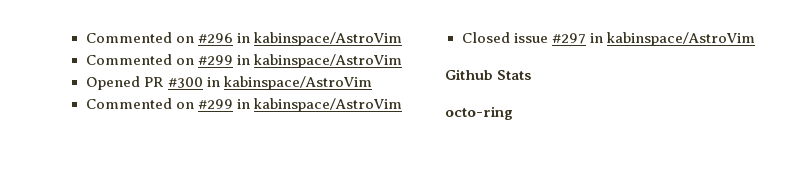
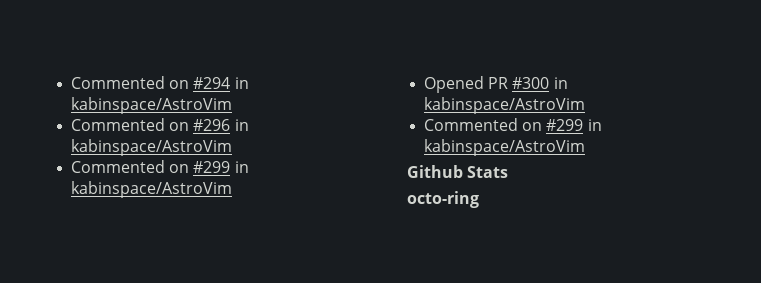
+ Commented on #294 in kabinspace/AstroVim
- Closed issue #297 in kabinspace/AstroVim

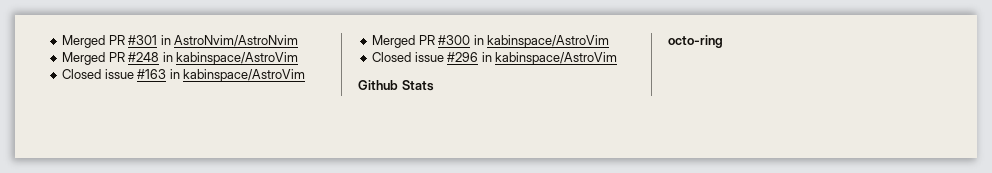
- Commented on #294 in kabinspace/AstroVim
- Commented on #296 in kabinspace/AstroVim
- Commented on #299 in kabinspace/AstroVim
- Opened PR #300 in kabinspace/AstroVim
- Commented on #299 in kabinspace/AstroVim
+ Merged PR #301 in AstroNvim/AstroNvim
+ Merged PR #248 in kabinspace/AstroVim
+ Closed issue #163 in kabinspace/AstroVim
+ Merged PR #300 in kabinspace/AstroVim
+ Closed issue #296 in kabinspace/AstroVim

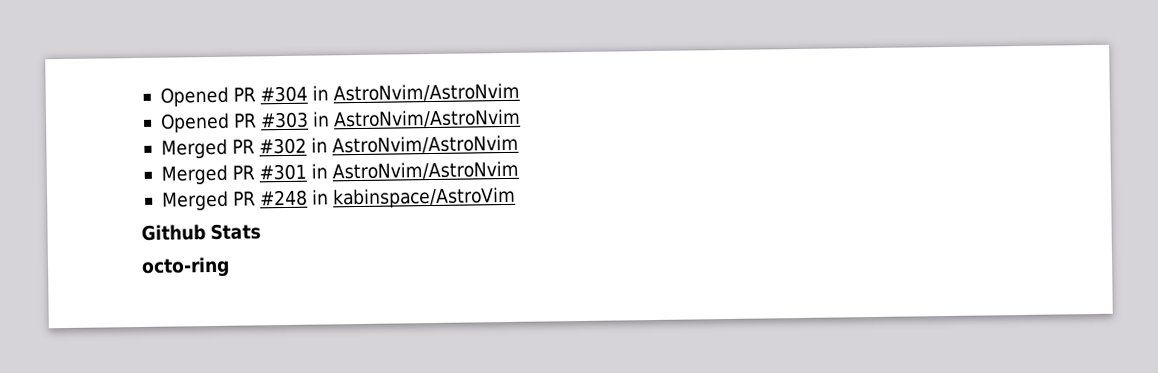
+ Opened PR #304 in AstroNvim/AstroNvim
+ Opened PR #303 in AstroNvim/AstroNvim
+ Merged PR #302 in AstroNvim/AstroNvim
- Closed issue #163 in kabinspace/AstroVim
- Merged PR #300 in kabinspace/AstroVim
- Closed issue #296 in kabinspace/AstroVim

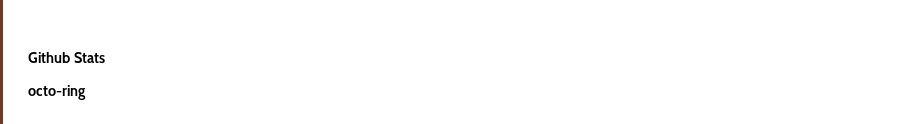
- Opened PR #304 in AstroNvim/AstroNvim
- Opened PR #303 in AstroNvim/AstroNvim
- Merged PR #302 in AstroNvim/AstroNvim
- Merged PR #301 in AstroNvim/AstroNvim
- Merged PR #248 in kabinspace/AstroVim

